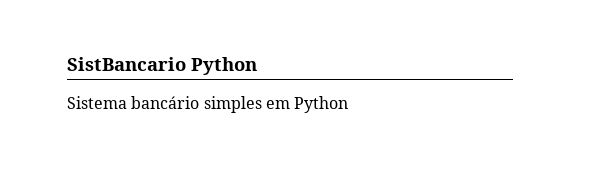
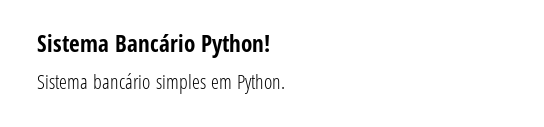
- SistBancario Python
+ Sistema Bancário Python!
- Sistema bancário simples em Python
+ Sistema bancário simples em Python.

